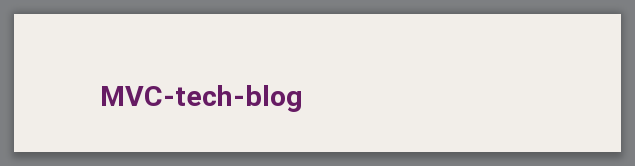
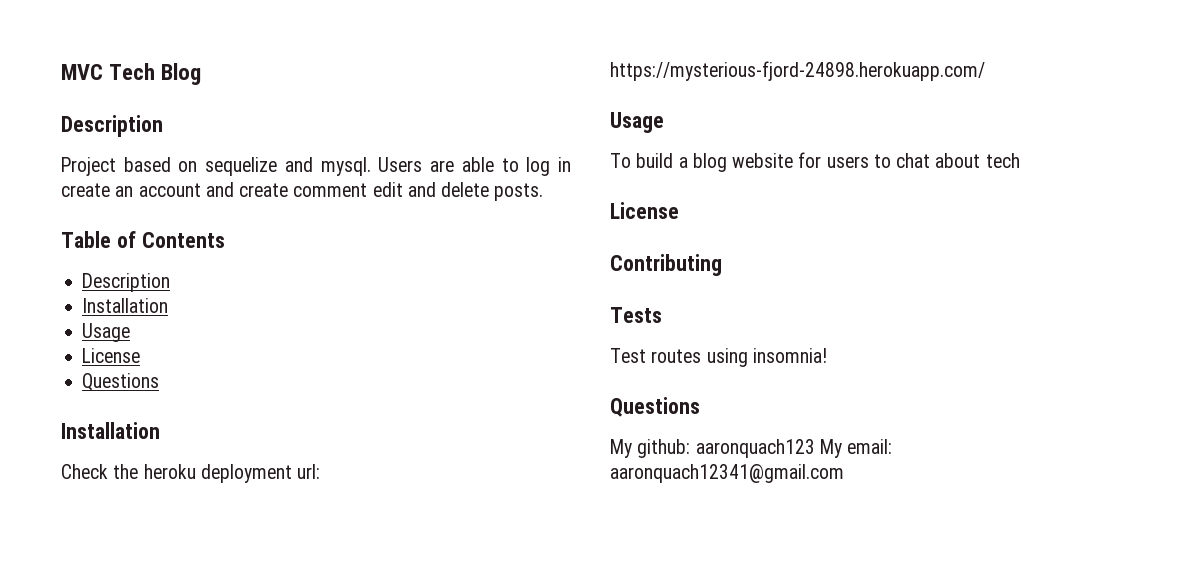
- MVC-tech-blog
+ MVC Tech Blog
+ Description
+ Project based on sequelize and mysql. Users are able to log in create an account and create comment edit and delete posts.
+ Table of Contents
+ Description
+ Installation
+ Usage
+ License
+ Questions
+ Installation
+ Check the heroku deployment url: https://mysterious-fjord-24898.herokuapp.com/
+ Usage
+ To build a blog website for users to chat about tech
+ License
+ Contributing
+ Tests
+ Test routes using insomnia!
+ Questions
+ My github: aaronquach123 My email: aaronquach12341@gmail.com

